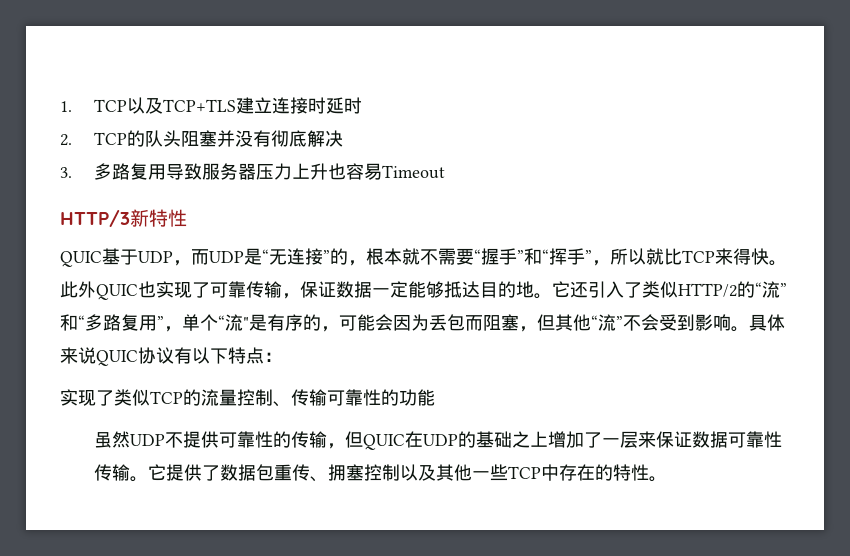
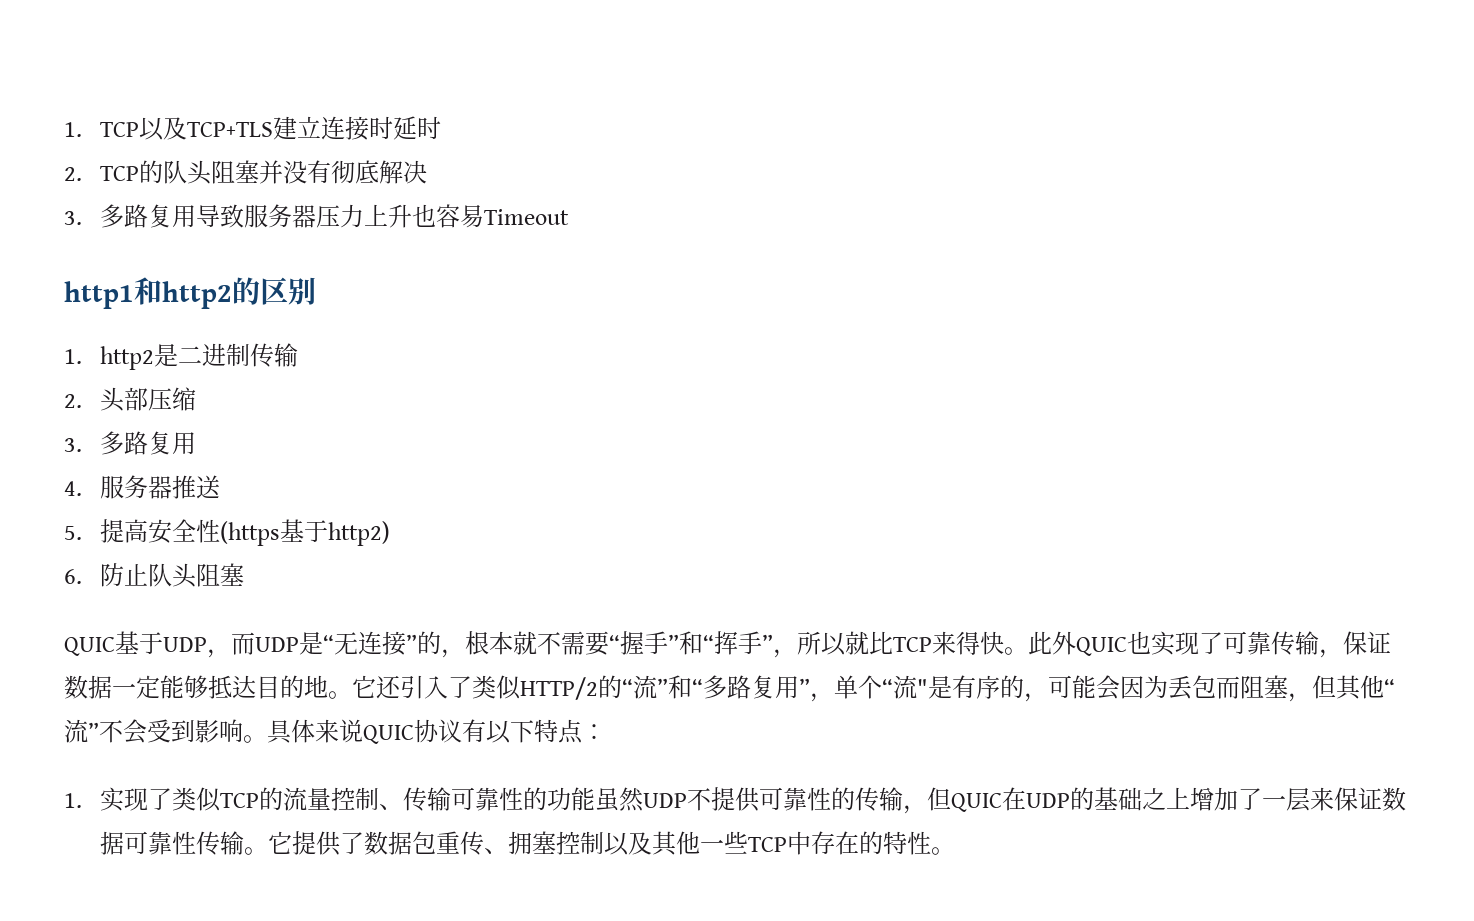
- HTTP/3新特性
+ http1和http2的区别
+ 1. http2是二进制传输
+ 2.头部压缩
+ 3.多路复用
+ 4.服务器推送
+ 5.提高安全性(https基于http2)
+ 6.防止队头阻塞
- 实现了类似TCP的流量控制、传输可靠性的功能
- 虽然UDP不提供可靠性的传输，但QUIC在UDP的基础之上增加了一层来保证数据可靠性传输。
+ 1.实现了类似TCP的流量控制、传输可靠性的功能虽然UDP不提供可靠性的传输，但QUIC在UDP的基础之上增加了一层来保证数据可靠性传输。

